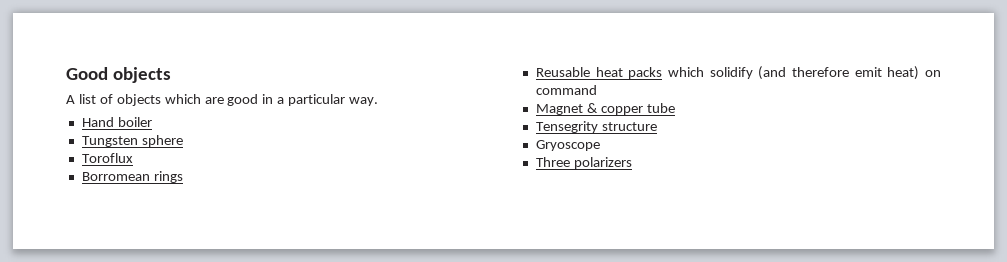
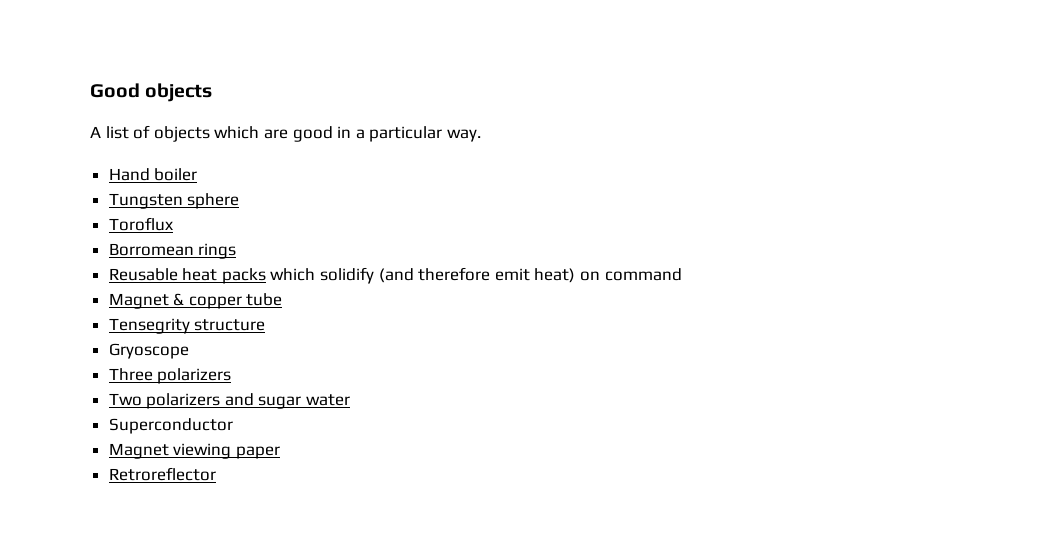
+ Two polarizers and sugar water
+ Superconductor
+ Magnet viewing paper
+ Retroreflector

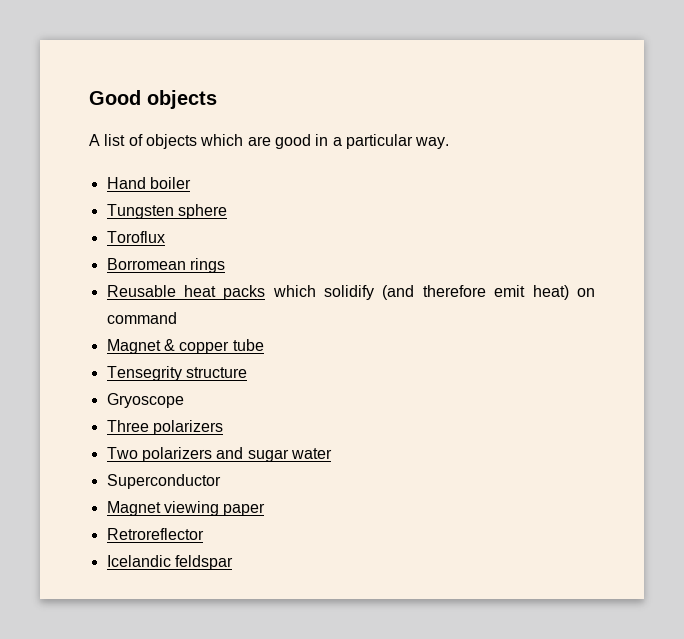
+ Icelandic feldspar

